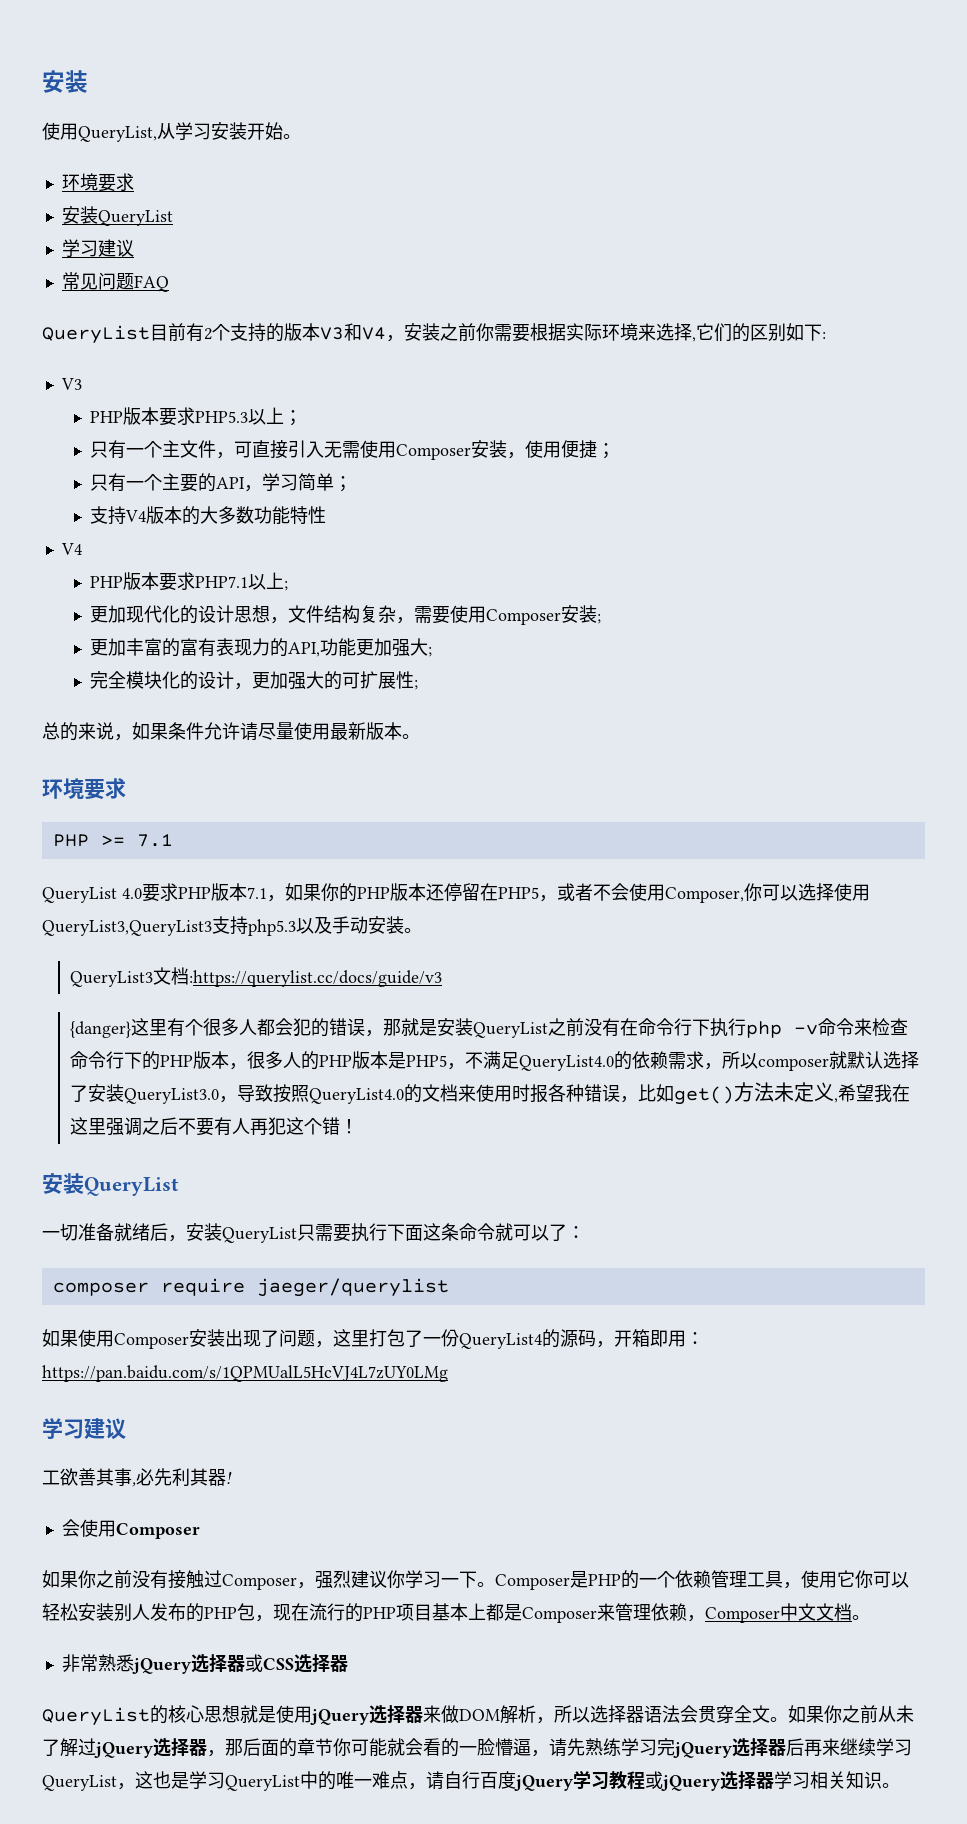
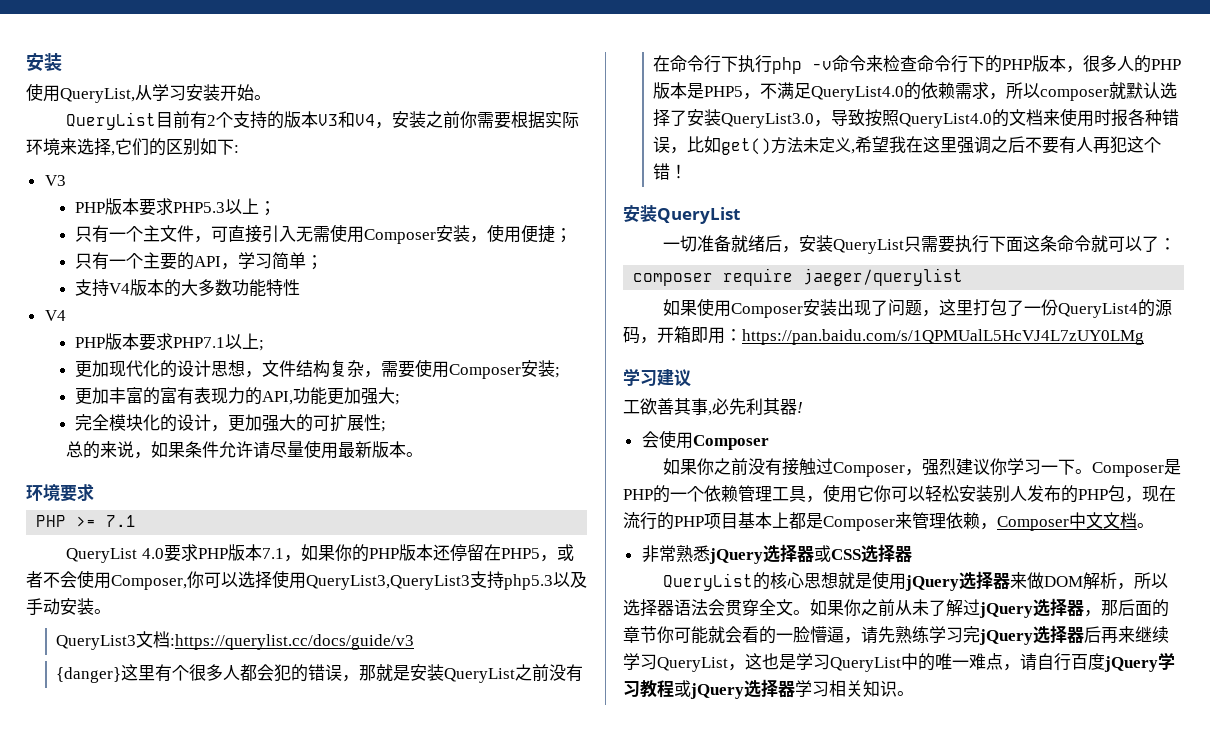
  使用QueryList,从学习安装开始。
- 环境要求
- 安装QueryList
- 学习建议
- 常见问题FAQ

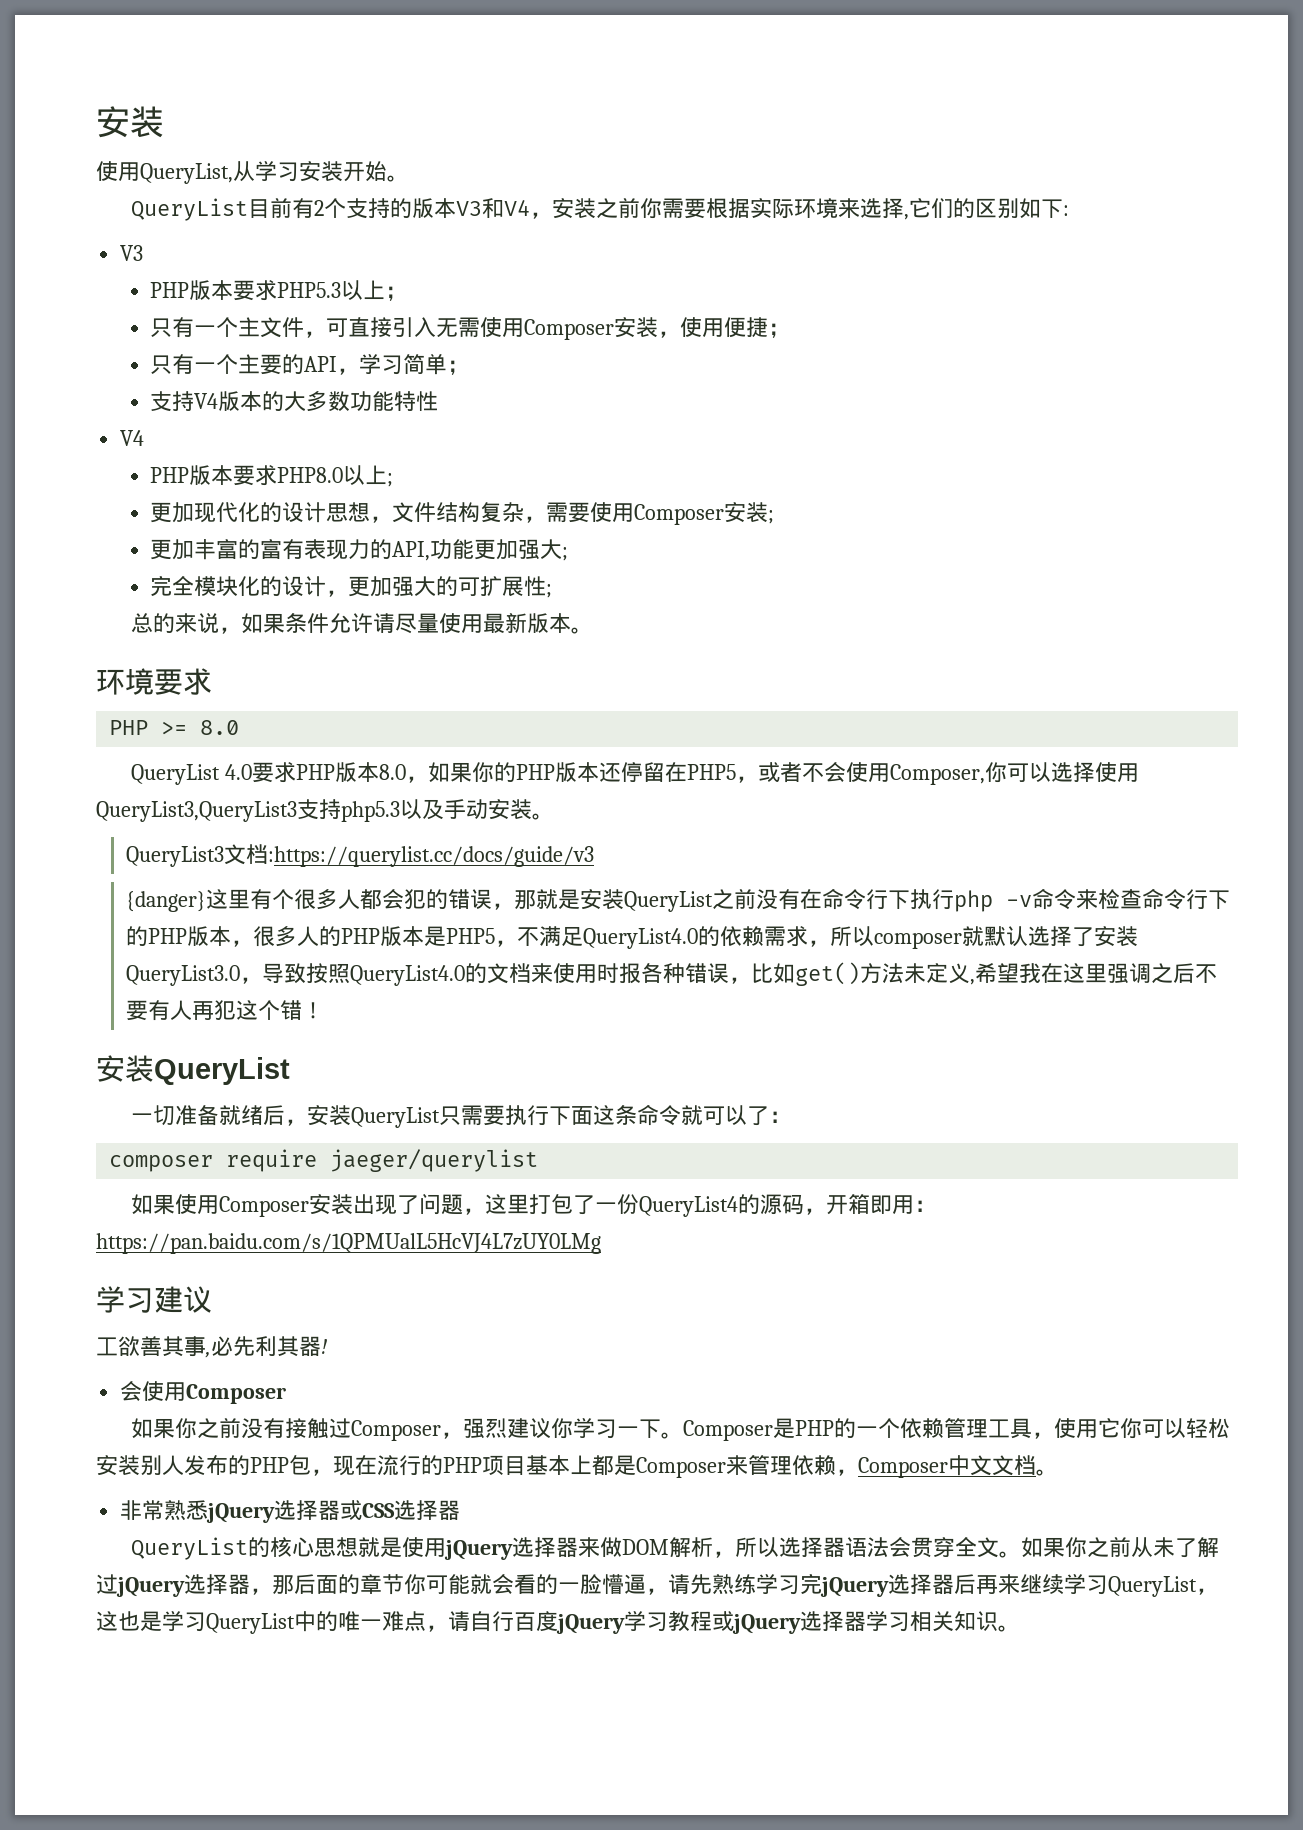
- PHP版本要求PHP7.1以上;
+ PHP版本要求PHP8.0以上;
- PHP >= 7.1
+ PHP >= 8.0
- QueryList 4.0要求PHP版本7.1，如果你的PHP版本还停留在PHP5，或者不会使用Composer,你可以选择使用QueryList3,QueryList3支持php5.3以及手动安装。
+ QueryList 4.0要求PHP版本8.0，如果你的PHP版本还停留在PHP5，或者不会使用Composer,你可以选择使用QueryList3,QueryList3支持php5.3以及手动安装。

